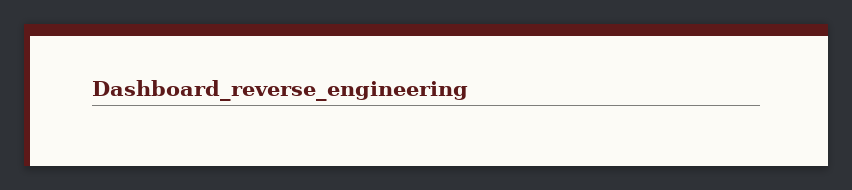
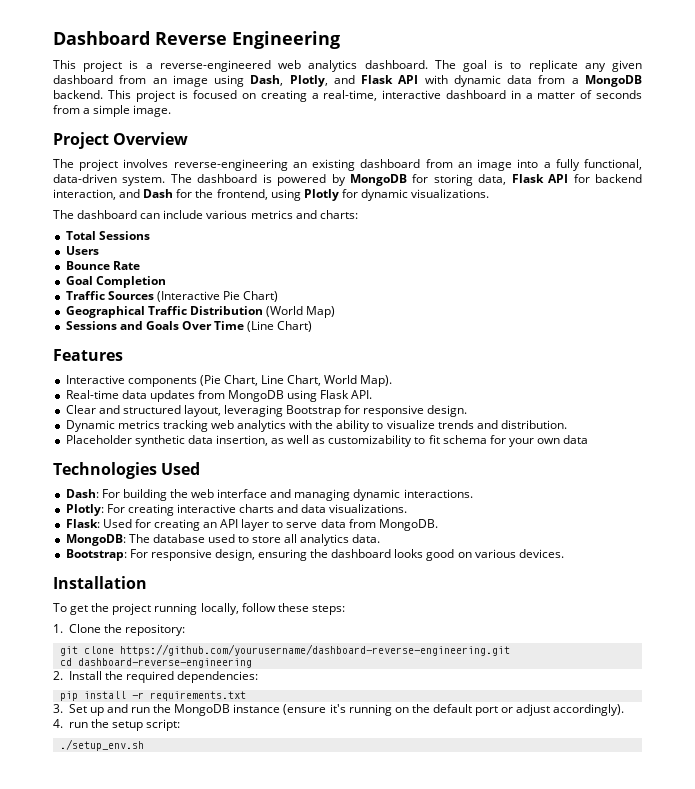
- Dashboard_reverse_engineering
+ Dashboard Reverse Engineering
+ This project is a reverse-engineered web analytics dashboard. The goal is to replicate any given dashboard from an image using Dash, Plotly, and Flask API with dynamic data from a MongoDB backend. This project is focused on creating a real-time, interactive dashboard in a matter of seconds from a simple image.
+ Project Overview
+ The project involves reverse-engineering an existing dashboard from an image into a fully functional, data-driven system. The dashboard is powered by MongoDB for storing data, Flask API for backend interaction, and Dash for the frontend, using Plotly for dynamic visualizations.
+ The dashboard can include various metrics and charts:
+ Total Sessions
+ Users
+ Bounce Rate
+ Goal Completion
+ Traffic Sources (Interactive Pie Chart)
+ Geographical Traffic Distribution (World Map)
+ Sessions and Goals Over Time (Line Chart)
+ Features
+ Interactive components (Pie Chart, Line Chart, World Map).
+ Real-time data updates from MongoDB using Flask API.
+ Clear and structured layout, leveraging Bootstrap for responsive design.
+ Dynamic metrics tracking web analytics with the ability to visualize trends and distribution.
+ Placeholder synthetic data insertion, as well as customizability to fit schema for your own data
+ Technologies Used
+ Dash: For building the web interface and managing dynamic interactions.
+ Plotly: For creating interactive charts and data visualizations.
+ Flask: Used for creating an API layer to serve data from MongoDB.
+ MongoDB: The database used to store all analytics data.
+ Bootstrap: For responsive design, ensuring the dashboard looks good on various devices.
+ Installation
+ To get the project running locally, follow these steps:
+ 1. Clone the repository:
+ git clone https://github.com/yourusername/dashboard-reverse-engineering.git
+ cd dashboard-reverse-engineering
+ 2. Install the required dependencies:
+ pip install -r requirements.txt
+ 3. Set up and run the MongoDB instance (ensure it's running on the default port or adjust accordingly).
+ 4. run the setup script:
+ ./setup_env.sh

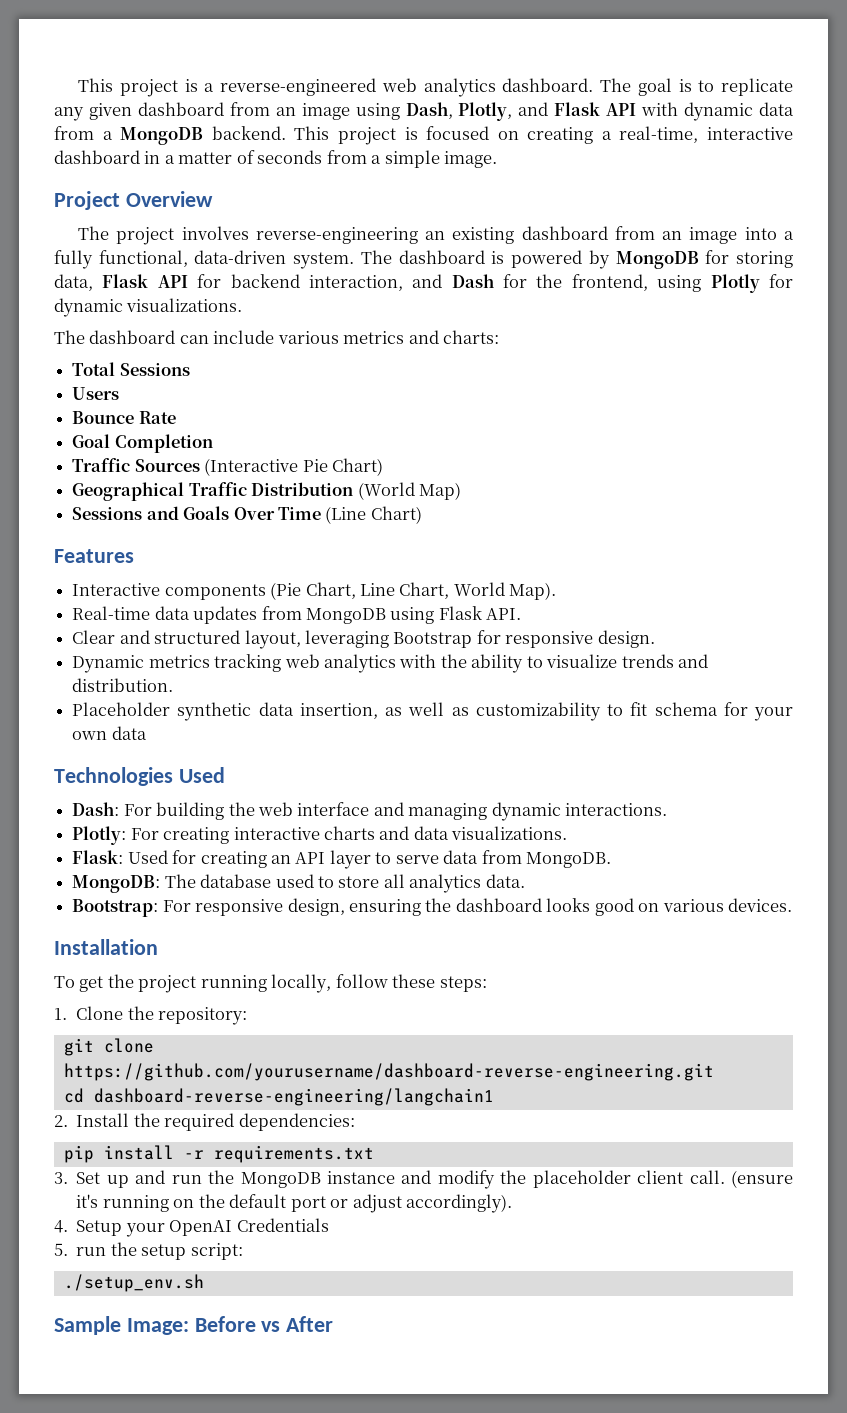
- Dashboard Reverse Engineering
- cd dashboard-reverse-engineering
+ cd dashboard-reverse-engineering/langchain1
- 3. Set up and run the MongoDB instance (ensure it's running on the default port or adjust accordingly).
+ 3. Set up and run the MongoDB instance and modify the placeholder client call. (ensure it's running on the default port or adjust accordingly).
- 4. run the setup script:
+ 4. Setup your OpenAI Credentials
+ 5. run the setup script:
+ Sample Image: Before vs After

